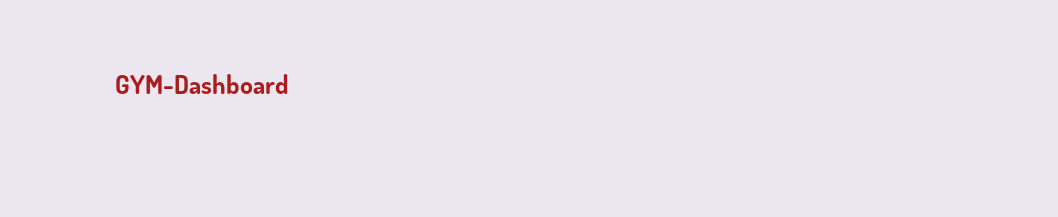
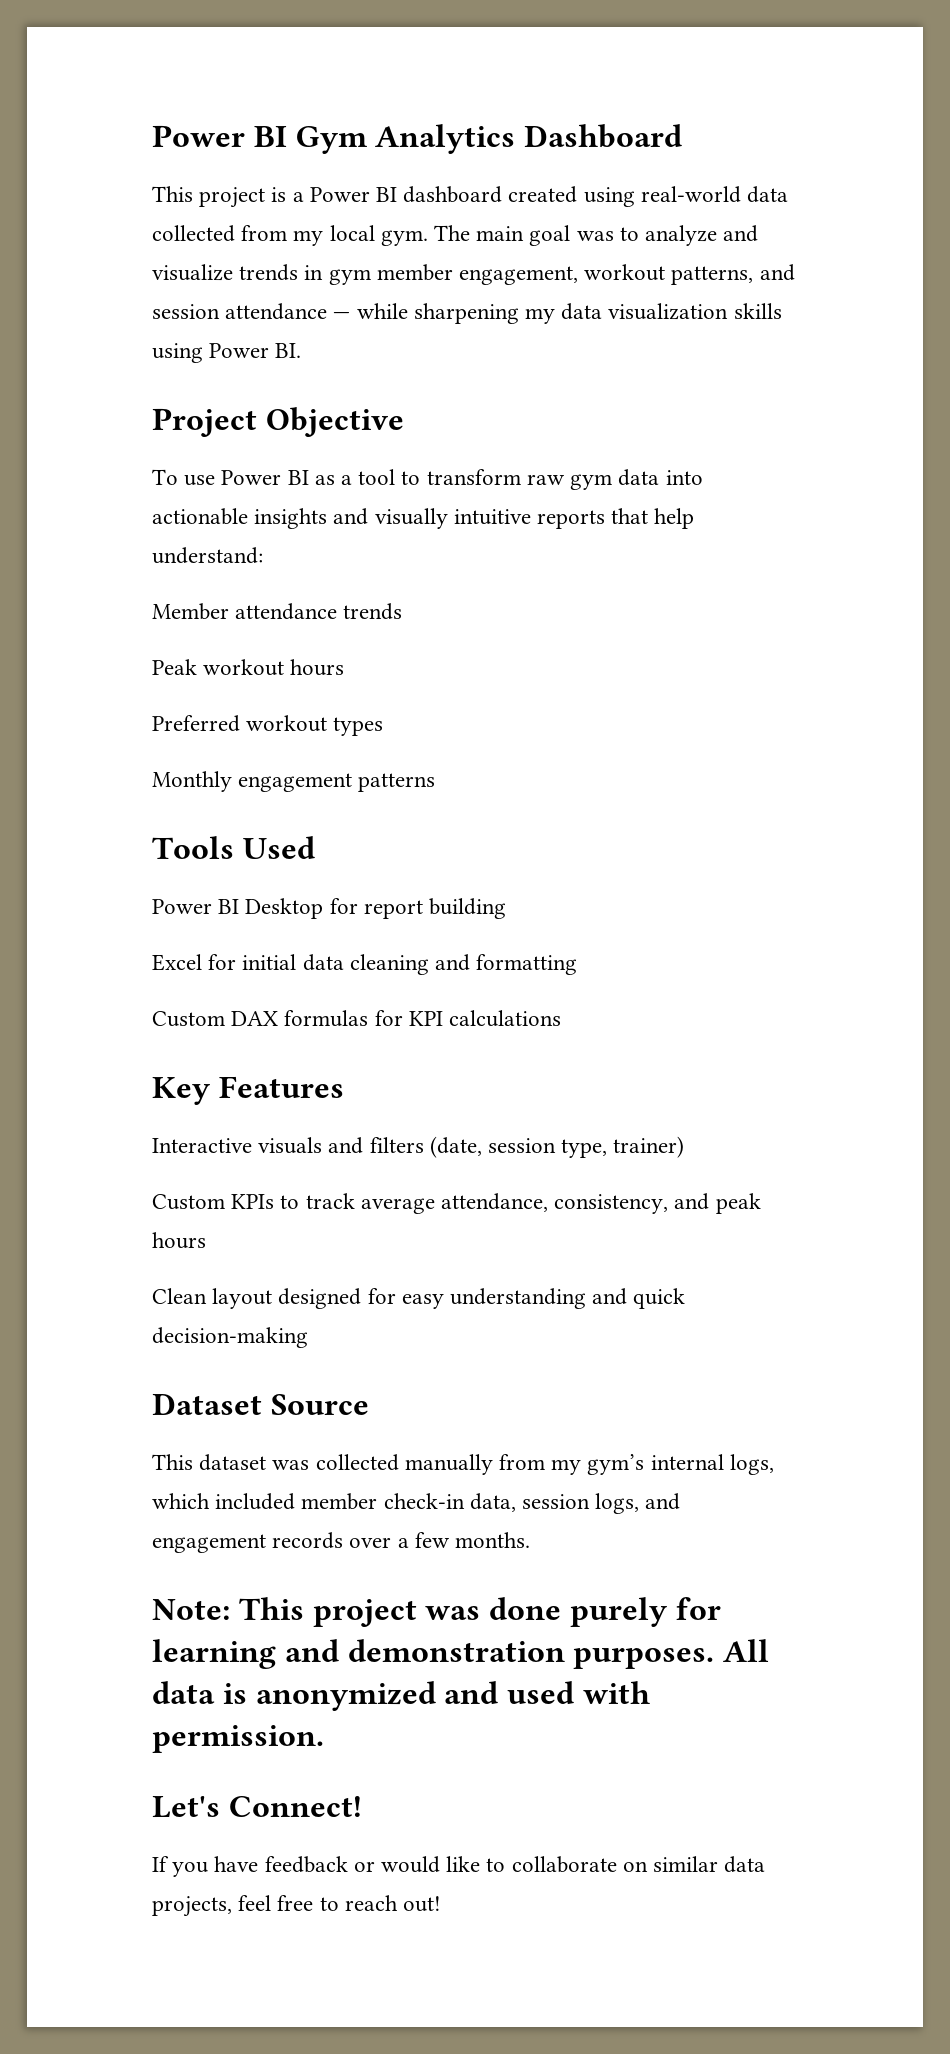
- GYM-Dashboard
+ Power BI Gym Analytics Dashboard
+ This project is a Power BI dashboard created using real-world data collected from my local gym. The main goal was to analyze and visualize trends in gym member engagement, workout patterns, and session attendance — while sharpening my data visualization skills using Power BI.
+ Project Objective
+ To use Power BI as a tool to transform raw gym data into actionable insights and visually intuitive reports that help understand:
+ Member attendance trends
+ Peak workout hours
+ Preferred workout types
+ Monthly engagement patterns
+ Tools Used
+ Power BI Desktop for report building
+ Excel for initial data cleaning and formatting
+ Custom DAX formulas for KPI calculations
+ Key Features
+ Interactive visuals and filters (date, session type, trainer)
+ Custom KPIs to track average attendance, consistency, and peak hours
+ Clean layout designed for easy understanding and quick decision-making
+ Dataset Source
+ This dataset was collected manually from my gym’s internal logs, which included member check-in data, session logs, and engagement records over a few months.
+ Note: This project was done purely for learning and demonstration purposes. All data is anonymized and used with permission.
+ Let's Connect!
+ If you have feedback or would like to collaborate on similar data projects, feel free to reach out!

